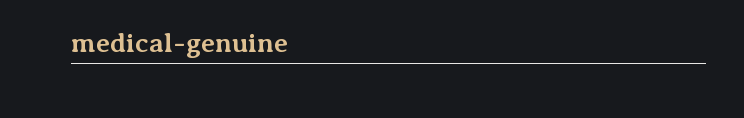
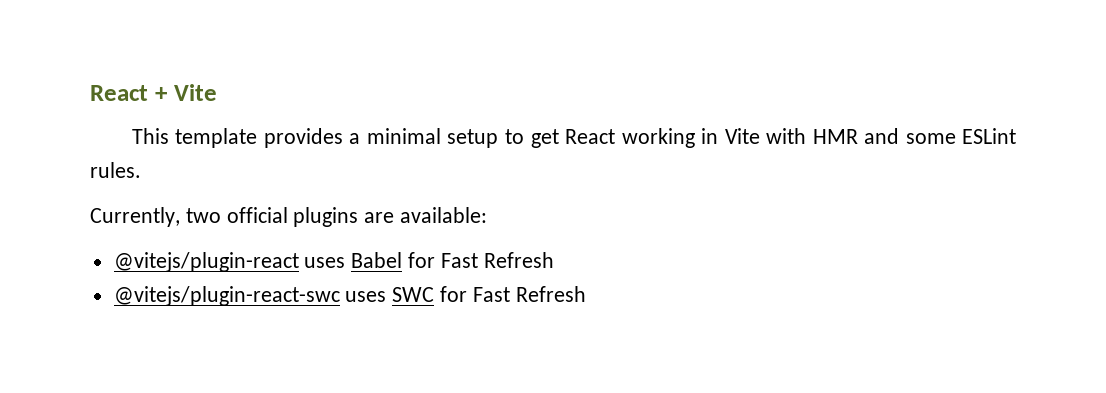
- medical-genuine
+ React + Vite
+ This template provides a minimal setup to get React working in Vite with HMR and some ESLint rules.
+ Currently, two official plugins are available:
+ @vitejs/plugin-react uses Babel for Fast Refresh
+ @vitejs/plugin-react-swc uses SWC for Fast Refresh

